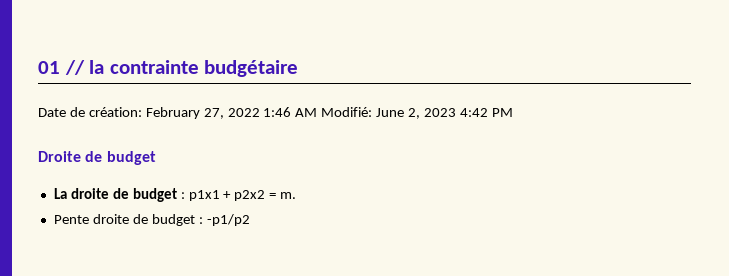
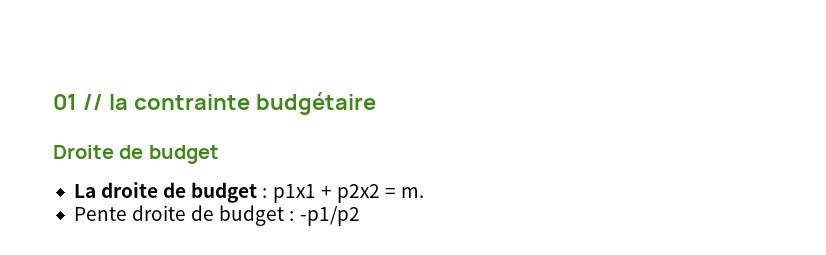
- Date de création: February 27, 2022 1:46 AM Modifié: June 2, 2023 4:42 PM

